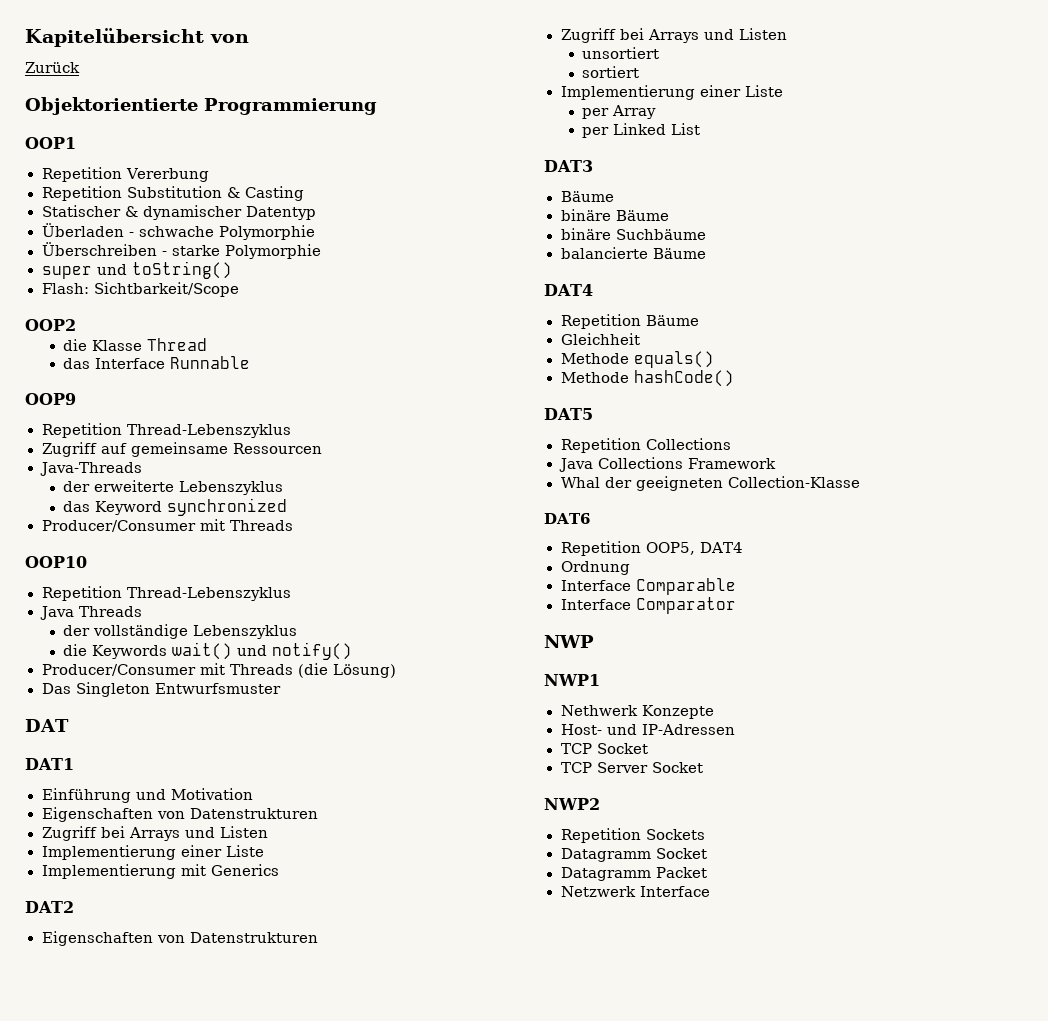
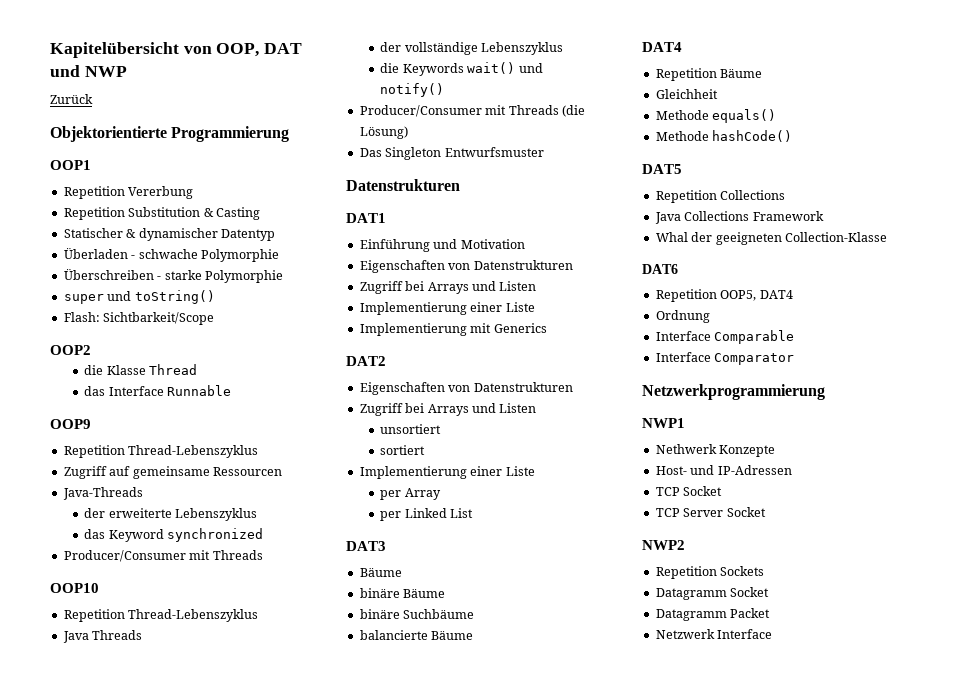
- Kapitelübersicht von
+ Kapitelübersicht von OOP, DAT und NWP
  Das Singleton Entwurfsmuster
- DAT
+ Datenstrukturen
- NWP
+ Netzwerkprogrammierung

